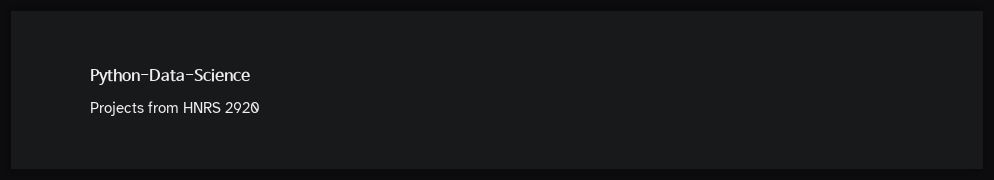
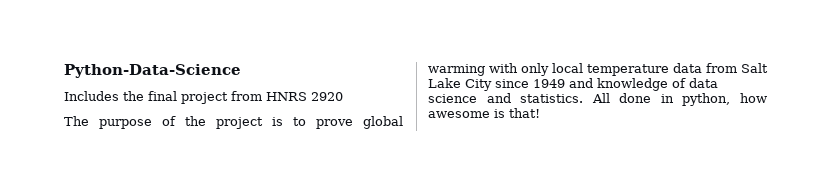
- Projects from HNRS 2920
+ Includes the final project from HNRS 2920
+ The purpose of the project is to prove global warming with only local temperature data from Salt Lake City since 1949 and knowledge of data science and statistics. All done in python, how awesome is that!

